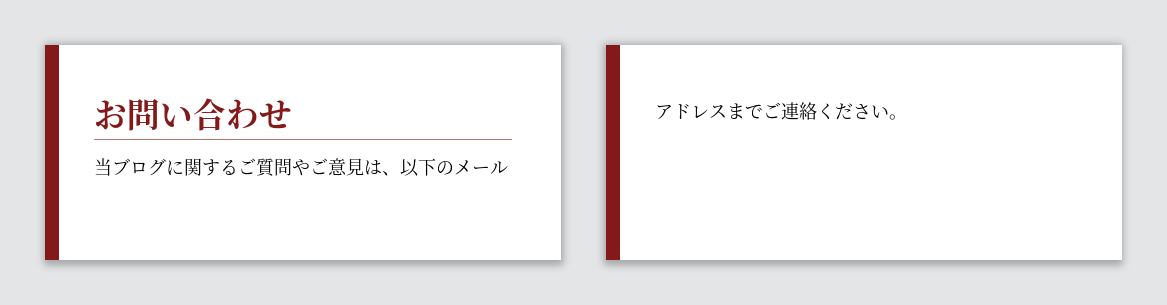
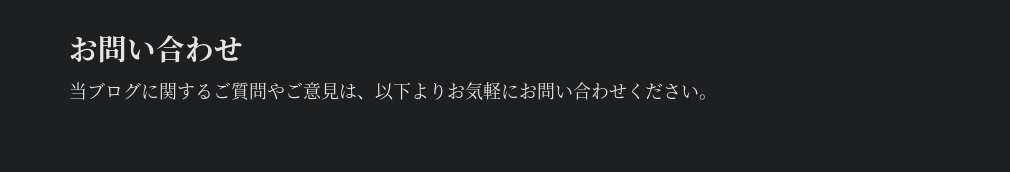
- 当ブログに関するご質問やご意見は、以下のメールアドレスまでご連絡ください。
+ 当ブログに関するご質問やご意見は、以下よりお気軽にお問い合わせください。

